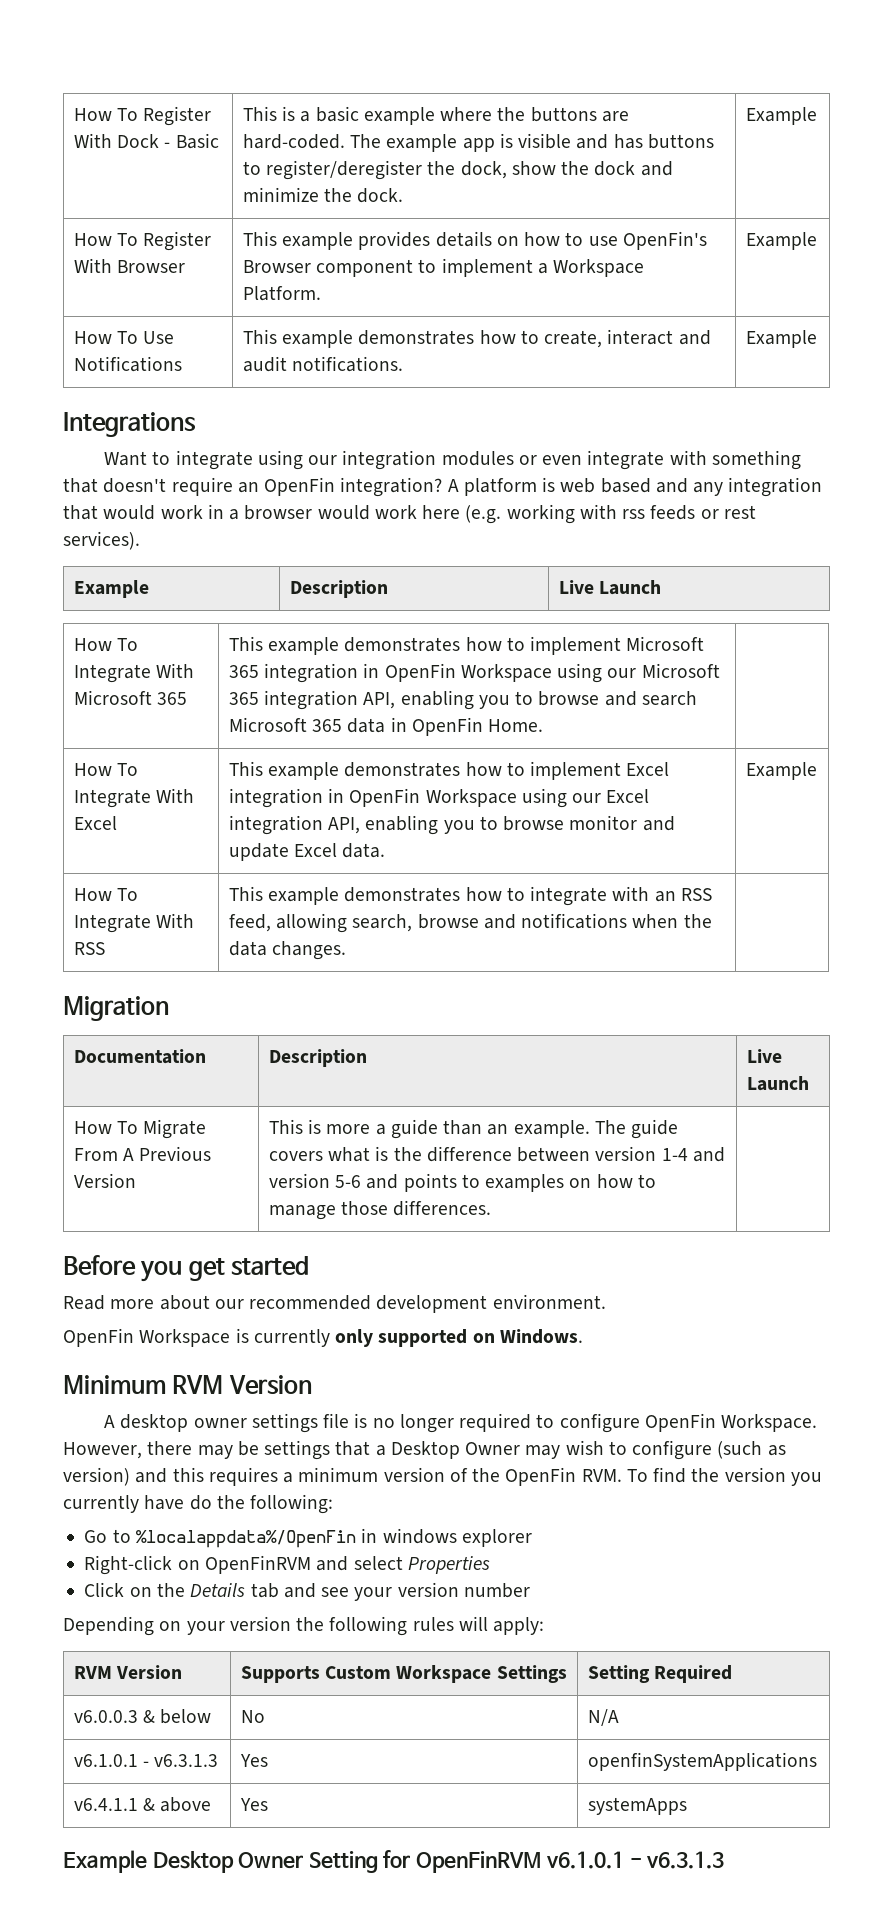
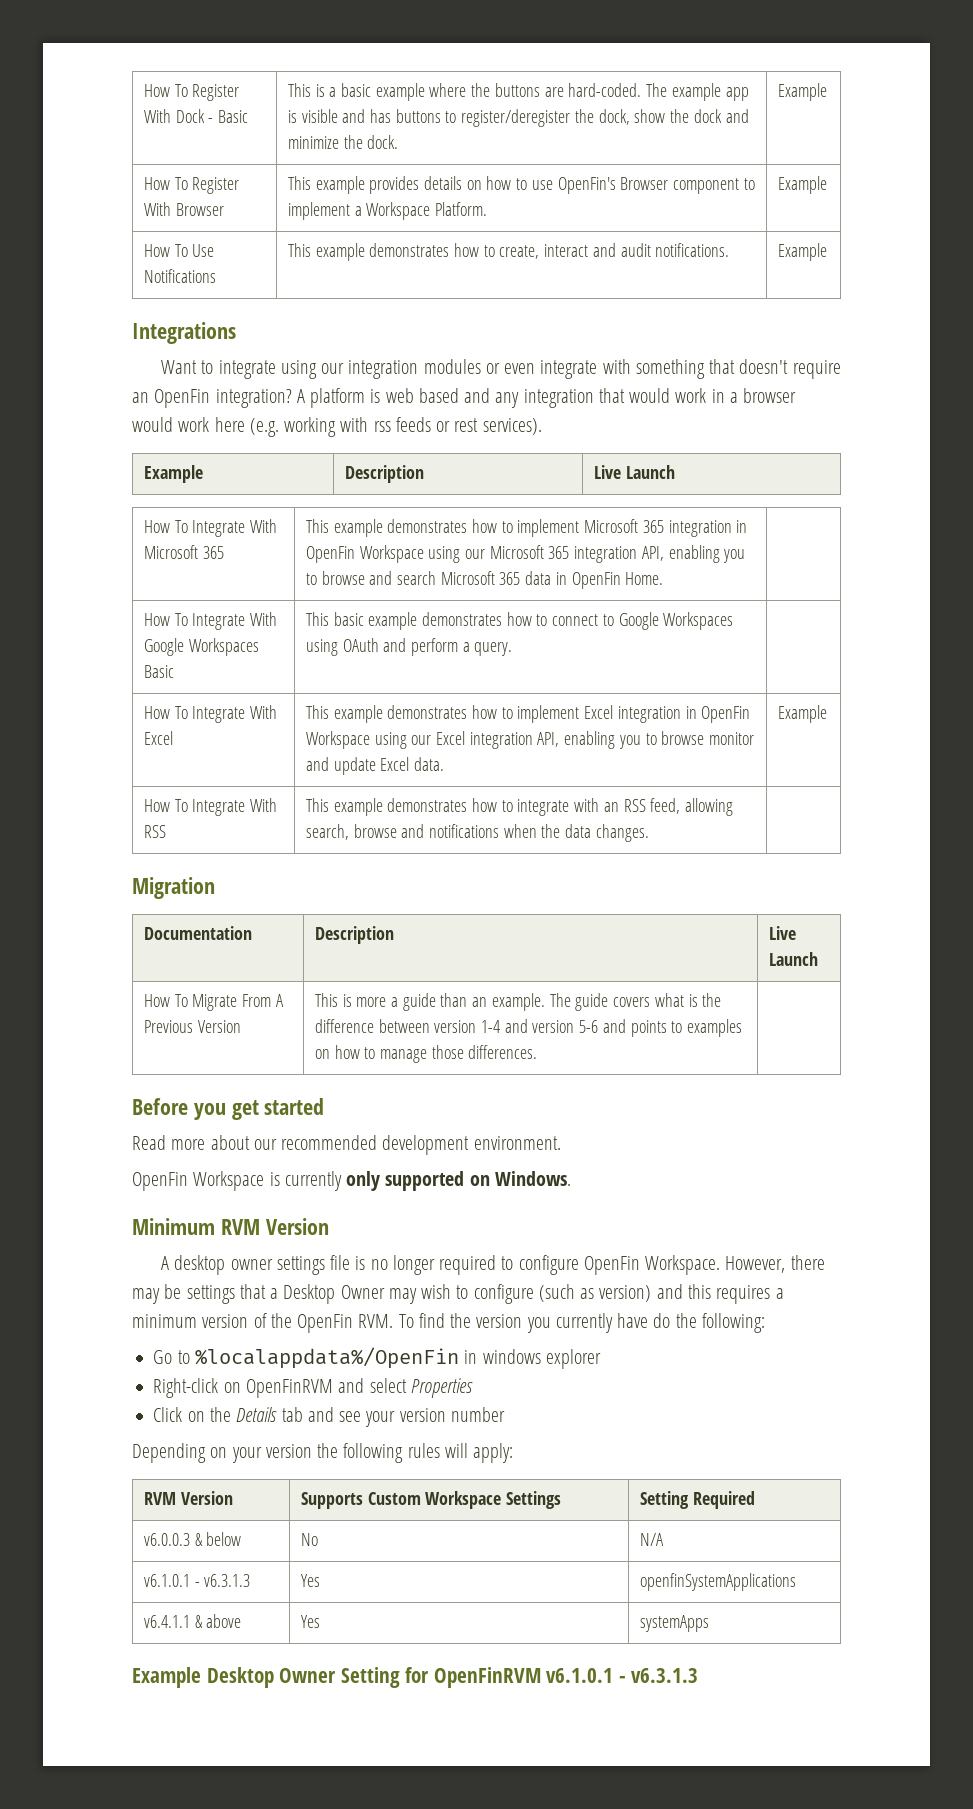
+ How To Integrate With Google Workspaces Basic | This basic example demonstrates how to connect to Google Workspaces using OAuth and perform a query. |

